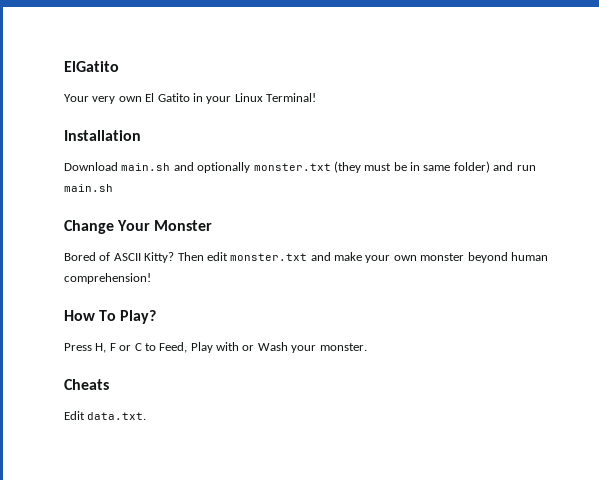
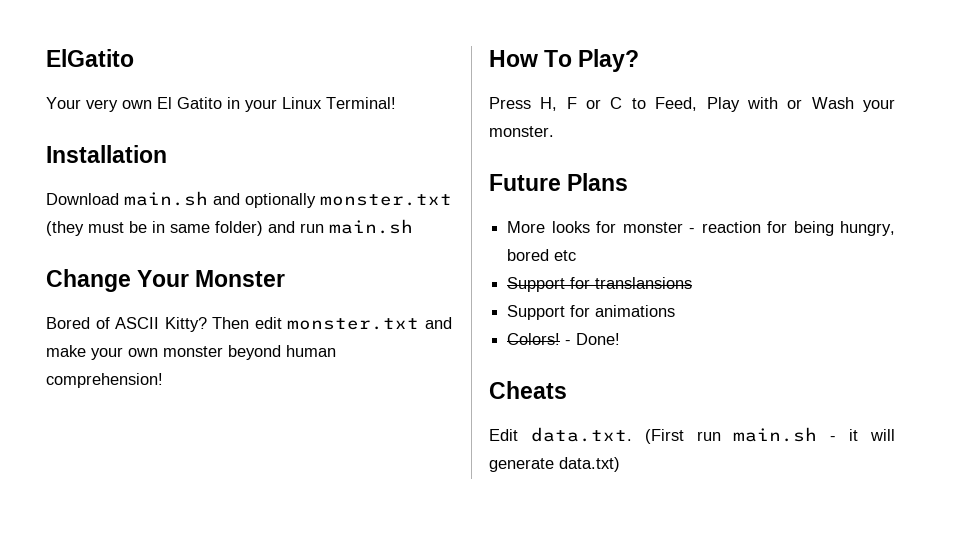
+ Future Plans
+ More looks for monster - reaction for being hungry, bored etc
+ Support for translansions
+ Support for animations
+ Colors! - Done!
  Cheats
- Edit data.txt.
+ Edit data.txt. (First run main.sh - it will generate data.txt)

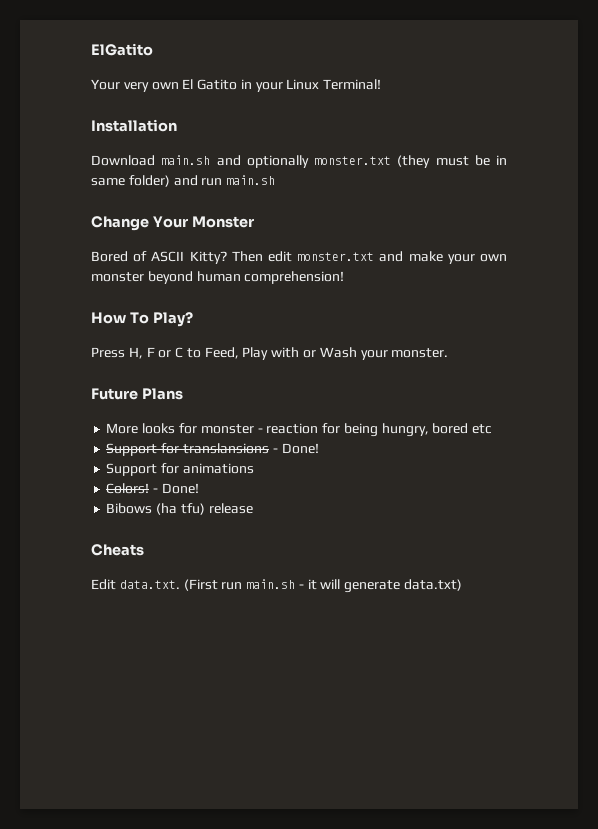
- Support for translansions
+ Support for translansions - Done!
+ Bibows (ha tfu) release

